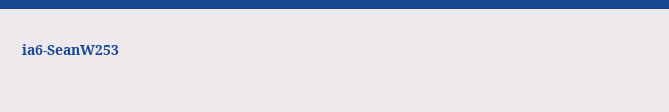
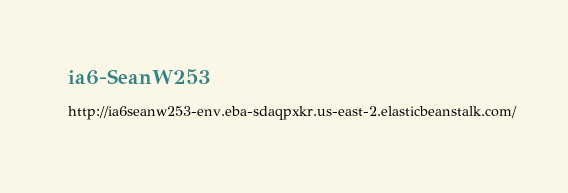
+ http://ia6seanw253-env.eba-sdaqpxkr.us-east-2.elasticbeanstalk.com/

